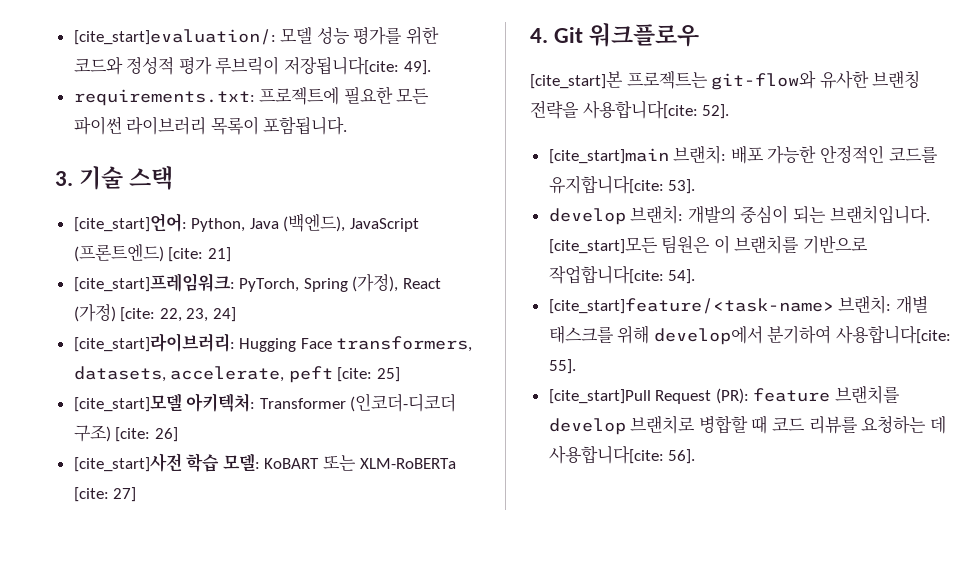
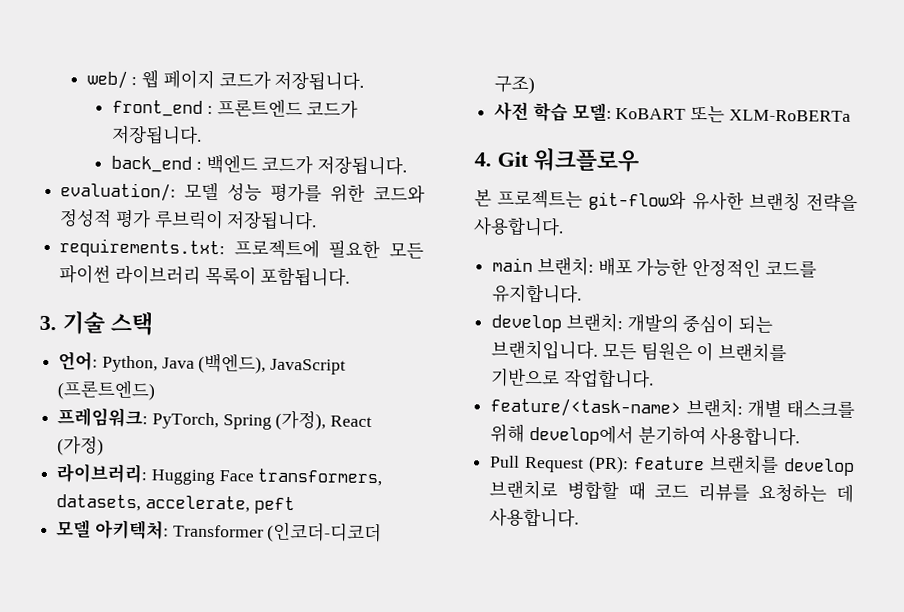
- [cite_start]evaluation/: 모델 성능 평가를 위한 코드와 정성적 평가 루브릭이 저장됩니다[cite: 49].
+ web/ : 웹 페이지 코드가 저장됩니다.
+ front_end : 프론트엔드 코드가 저장됩니다.
+ back_end : 백엔드 코드가 저장됩니다.
+ evaluation/: 모델 성능 평가를 위한 코드와 정성적 평가 루브릭이 저장됩니다.
- [cite_start]언어: Python, Java (백엔드), JavaScript (프론트엔드) [cite: 21]
- [cite_start]프레임워크: PyTorch, Spring (가정), React (가정) [cite: 22, 23, 24]
- [cite_start]라이브러리: Hugging Face transformers, datasets, accelerate, peft [cite: 25]
- [cite_start]모델 아키텍처: Transformer (인코더-디코더 구조) [cite: 26]
- [cite_start]사전 학습 모델: KoBART 또는 XLM-RoBERTa [cite: 27]
+ 언어: Python, Java (백엔드), JavaScript (프론트엔드)
+ 프레임워크: PyTorch, Spring (가정), React (가정)
+ 라이브러리: Hugging Face transformers, datasets, accelerate, peft
+ 모델 아키텍처: Transformer (인코더-디코더 구조)
+ 사전 학습 모델: KoBART 또는 XLM-RoBERTa
- [cite_start]본 프로젝트는 git-flow와 유사한 브랜칭 전략을 사용합니다[cite: 52].
- [cite_start]main 브랜치: 배포 가능한 안정적인 코드를 유지합니다[cite: 53].
+ 본 프로젝트는 git-flow와 유사한 브랜칭 전략을 사용합니다.
+ main 브랜치: 배포 가능한 안정적인 코드를 유지합니다.
- [cite_start]모든 팀원은 이 브랜치를 기반으로 작업합니다[cite: 54].
- [cite_start]feature/<task-name> 브랜치: 개별 태스크를 위해 develop에서 분기하여 사용합니다[cite: 55].
- [cite_start]Pull Request (PR): feature 브랜치를 develop 브랜치로 병합할 때 코드 리뷰를 요청하는 데 사용합니다[cite: 56].
+ 모든 팀원은 이 브랜치를 기반으로 작업합니다.
+ feature/<task-name> 브랜치: 개별 태스크를 위해 develop에서 분기하여 사용합니다.
+ Pull Request (PR): feature 브랜치를 develop 브랜치로 병합할 때 코드 리뷰를 요청하는 데 사용합니다.

